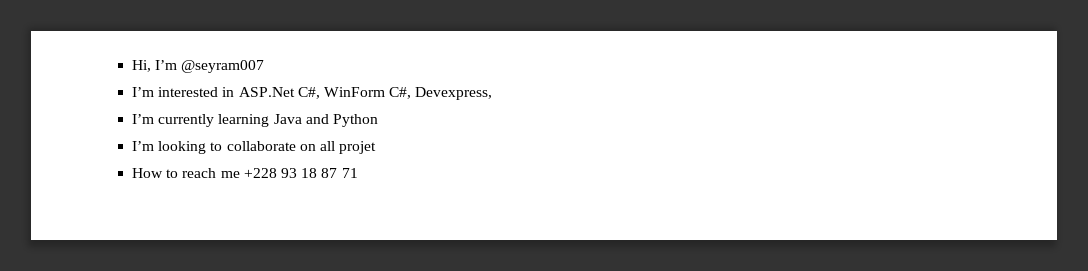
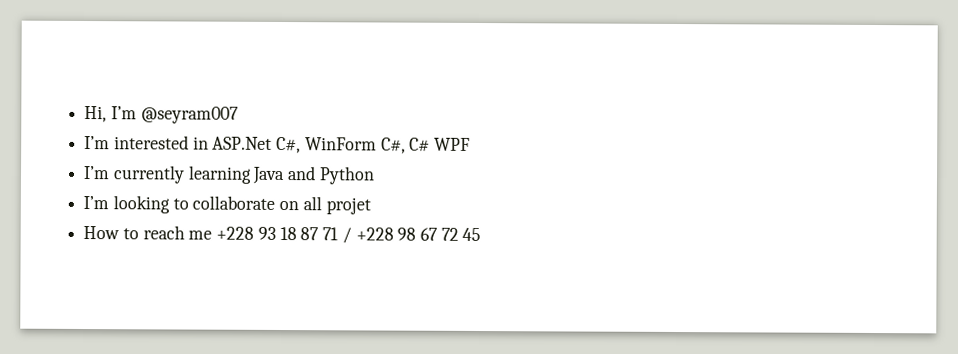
- I’m interested in ASP.Net C#, WinForm C#, Devexpress,
+ I’m interested in ASP.Net C#, WinForm C#, C# WPF
- How to reach me +228 93 18 87 71
+ How to reach me +228 93 18 87 71 / +228 98 67 72 45

